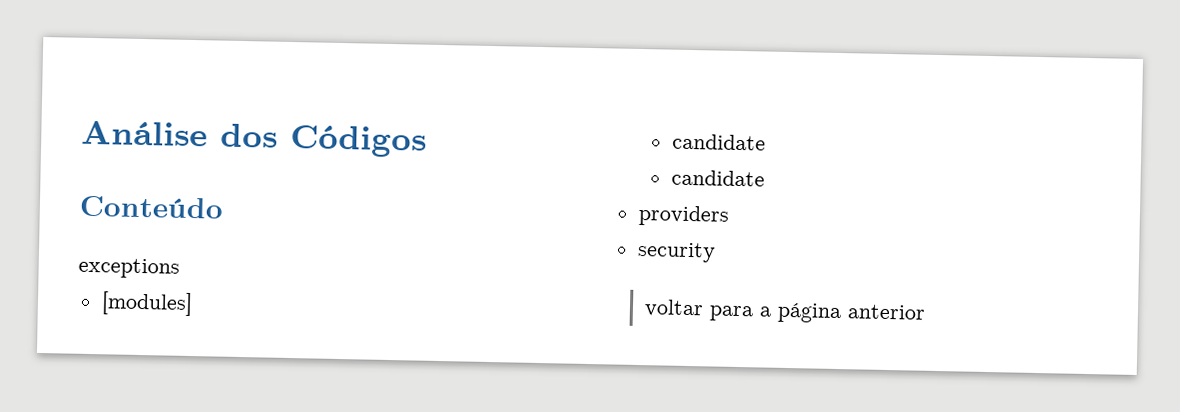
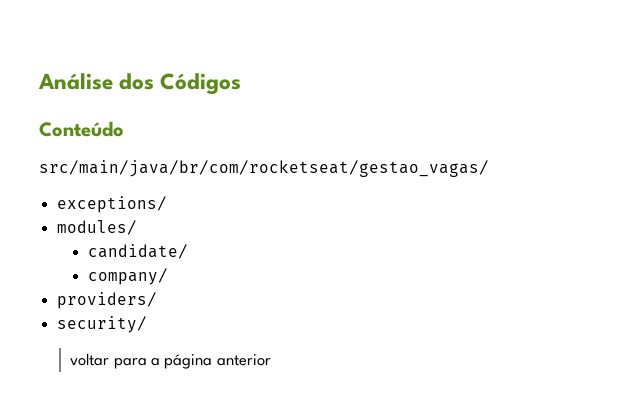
- exceptions
- [modules]
- candidate
- candidate
- providers
- security
+ src/main/java/br/com/rocketseat/gestao_vagas/
+ exceptions/
+ modules/
+ candidate/
+ company/
+ providers/
+ security/

